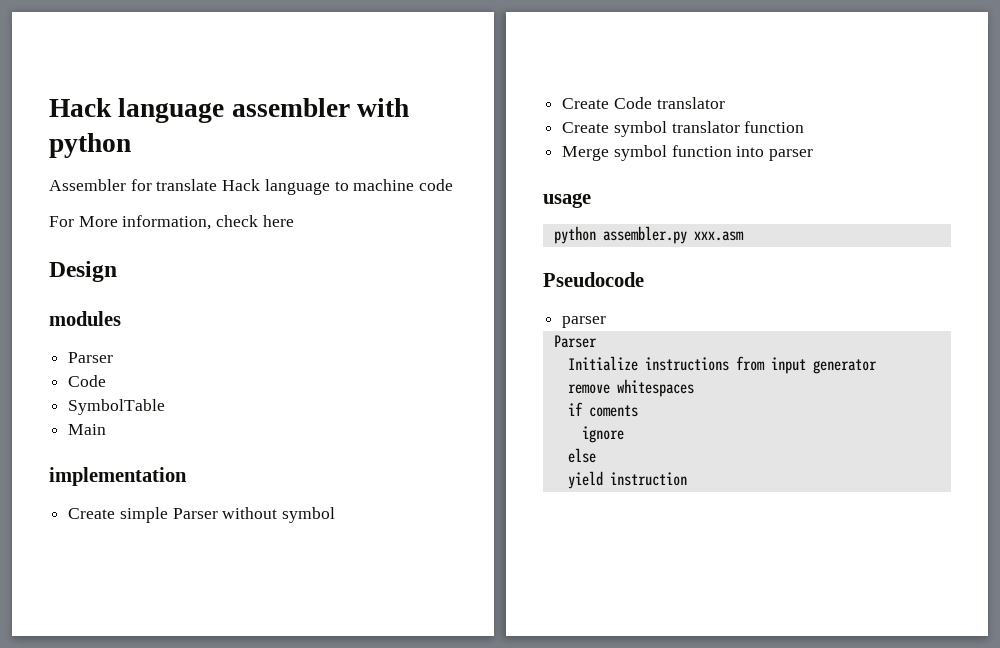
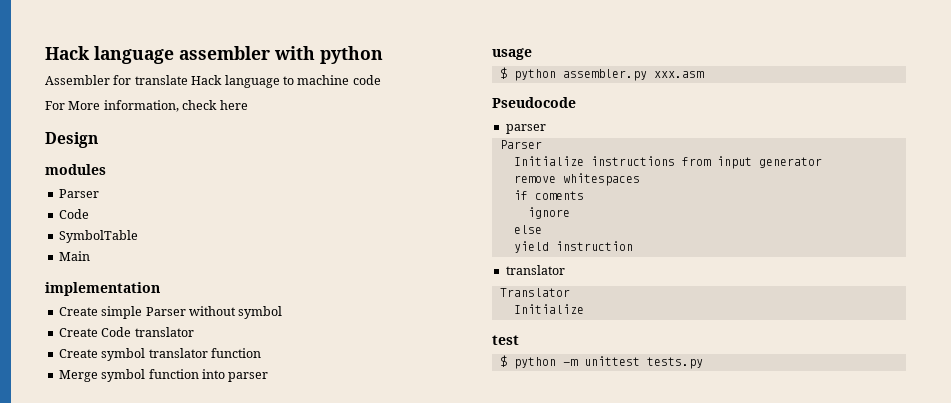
- python assembler.py xxx.asm
+ $ python assembler.py xxx.asm
  yield instruction
+ translator
+ Translator
+ Initialize
+ test
+ $ python -m unittest tests.py

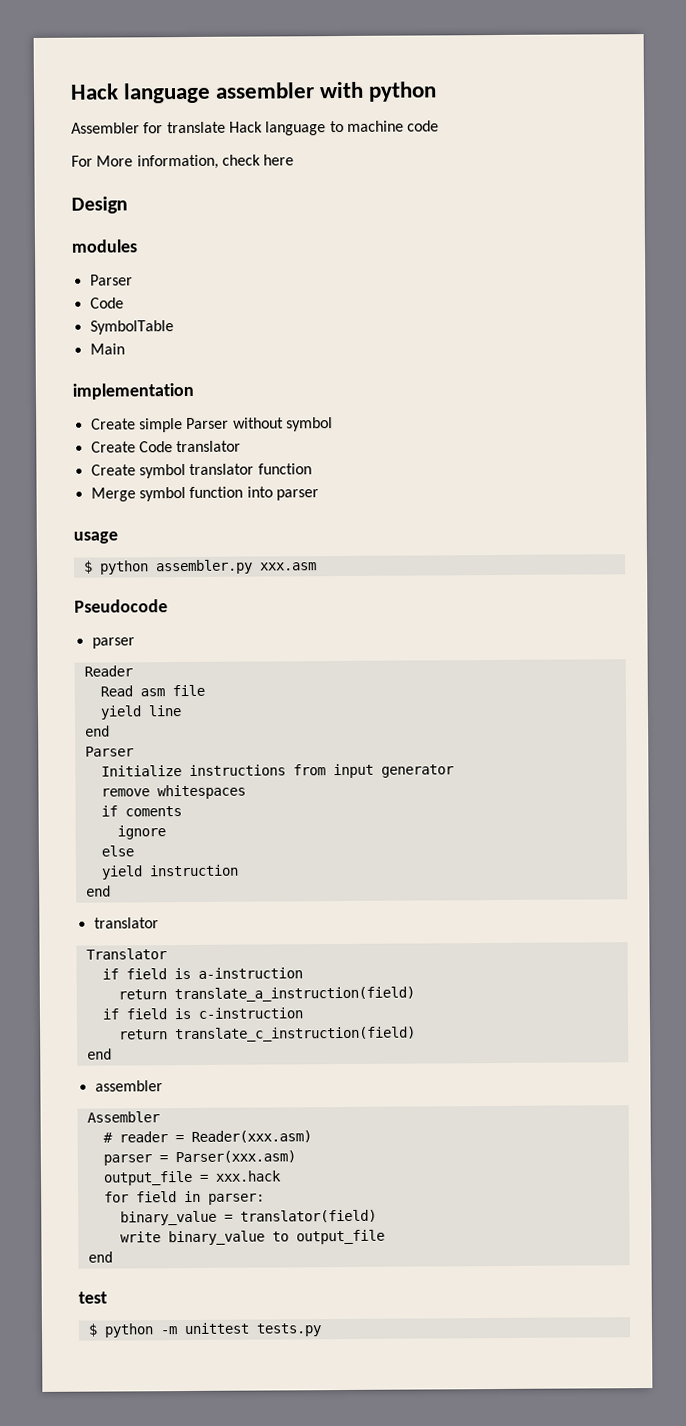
+ Reader
+ Read asm file
+ yield line
+ end
  yield instruction
+ end
  Translator
- Initialize
+ if field is a-instruction
+ return translate_a_instruction(field)
+ if field is c-instruction
+ return translate_c_instruction(field)
+ end
+ assembler
+ Assembler
+ # reader = Reader(xxx.asm)
+ parser = Parser(xxx.asm)
+ output_file = xxx.hack
+ for field in parser:
+ binary_value = translator(field)
+ write binary_value to output_file
+ end

